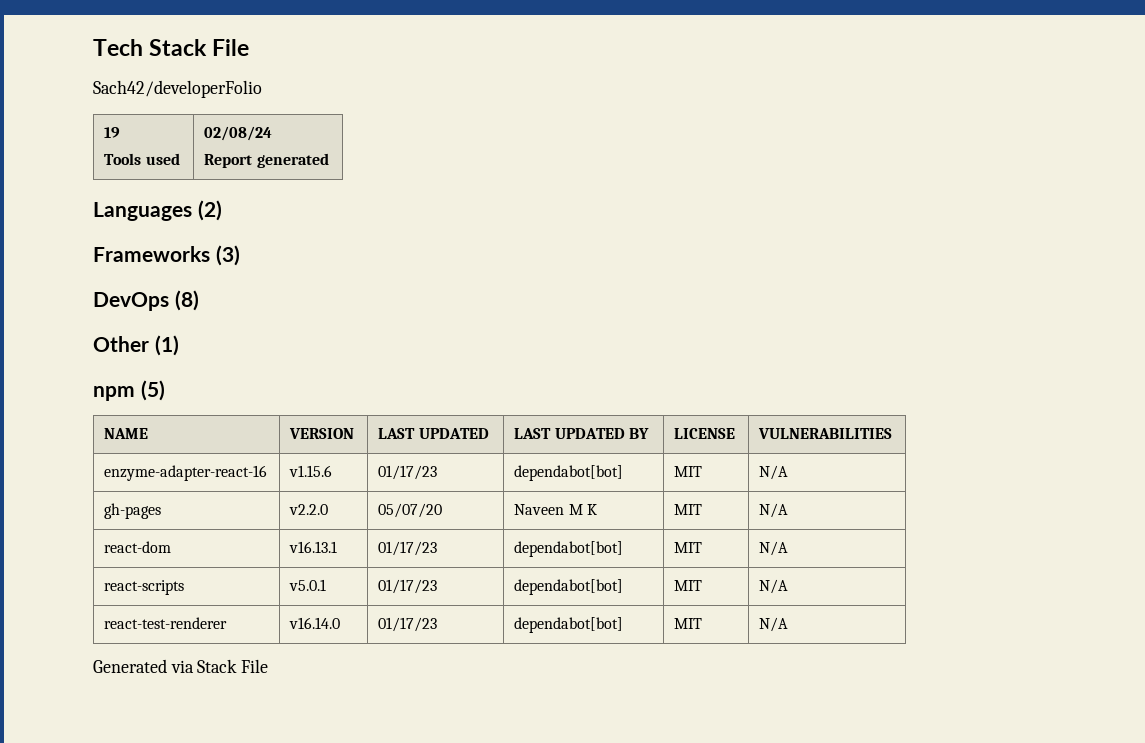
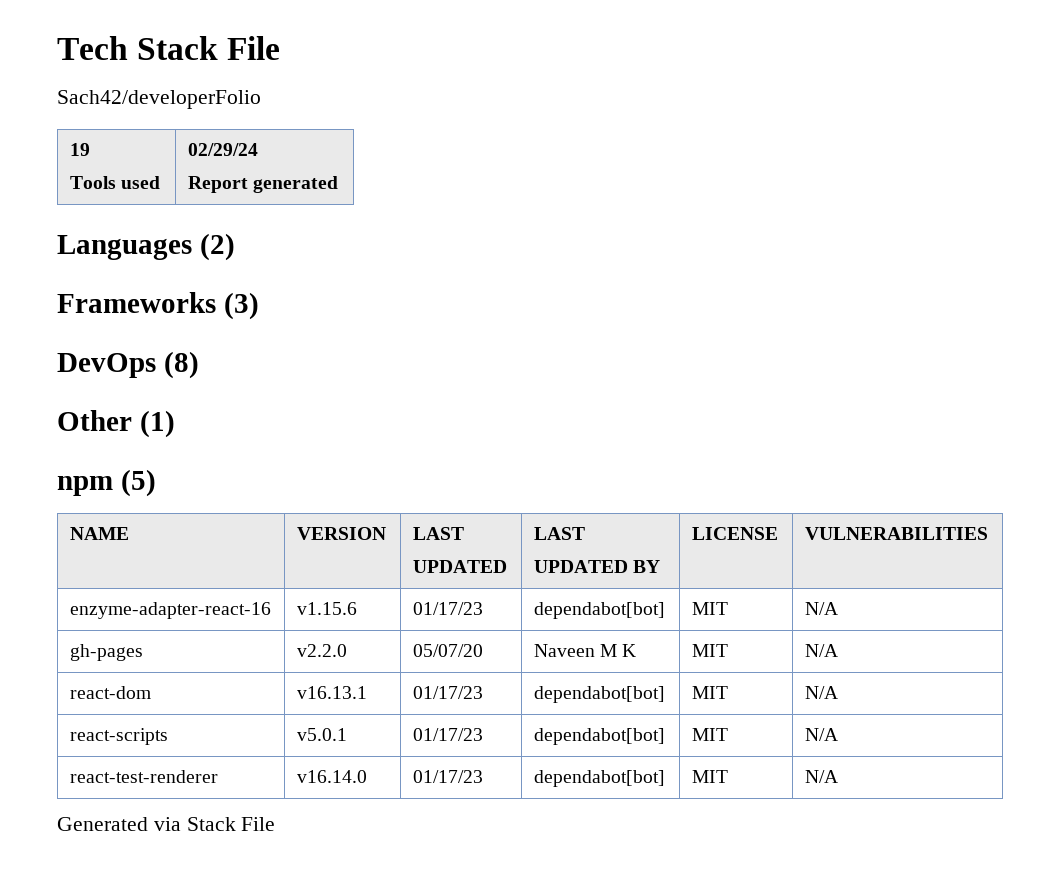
  19
- Tools used | 02/08/24
+ Tools used | 02/29/24

